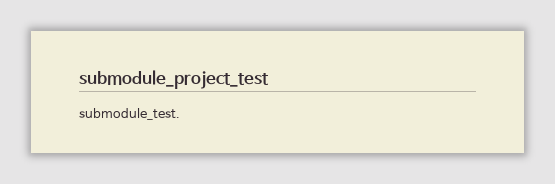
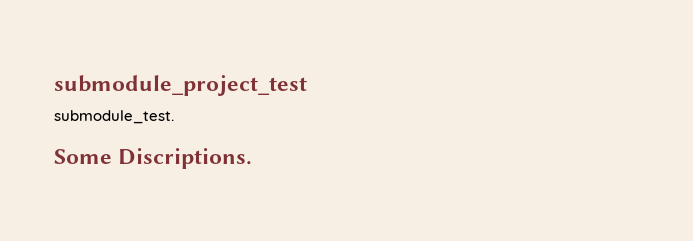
+ Some Discriptions.

